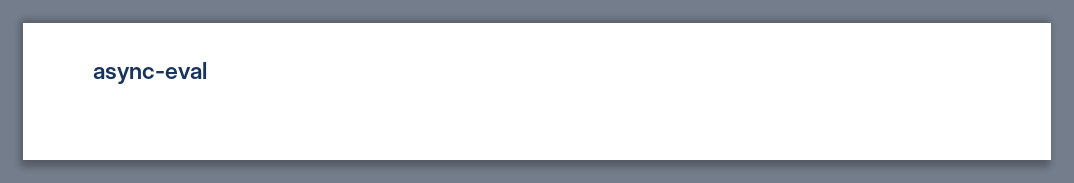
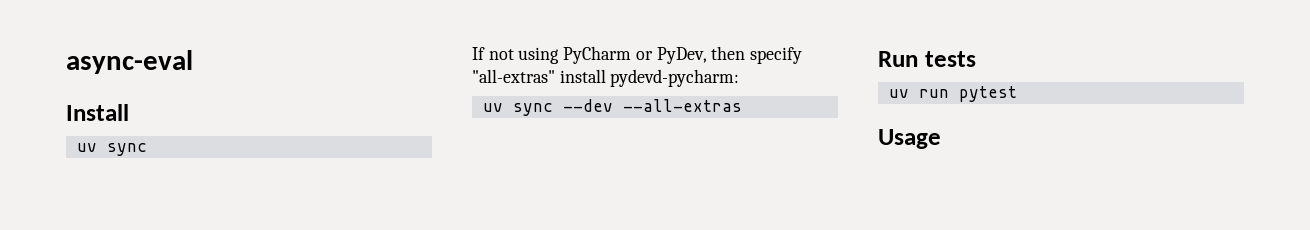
+ Install
+ uv sync
+ If not using PyCharm or PyDev, then specify "all-extras" install pydevd-pycharm:
+ uv sync --dev --all-extras
+ Run tests
+ uv run pytest
+ Usage

